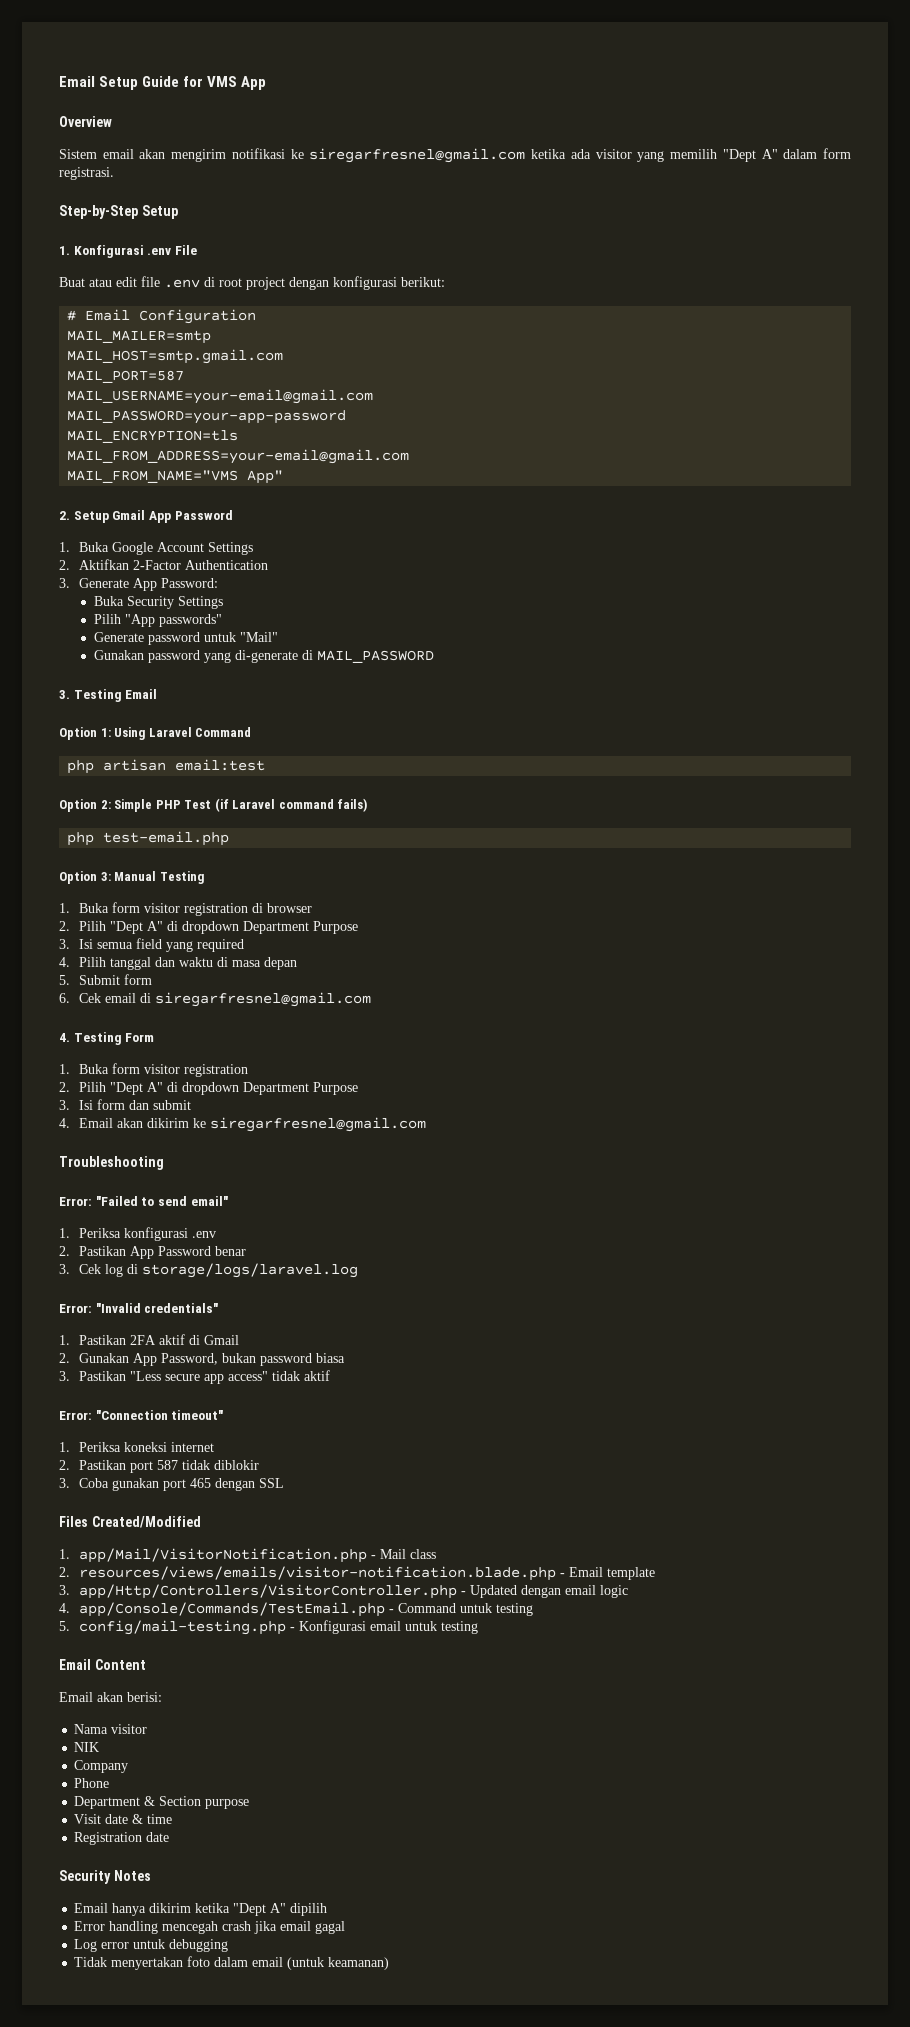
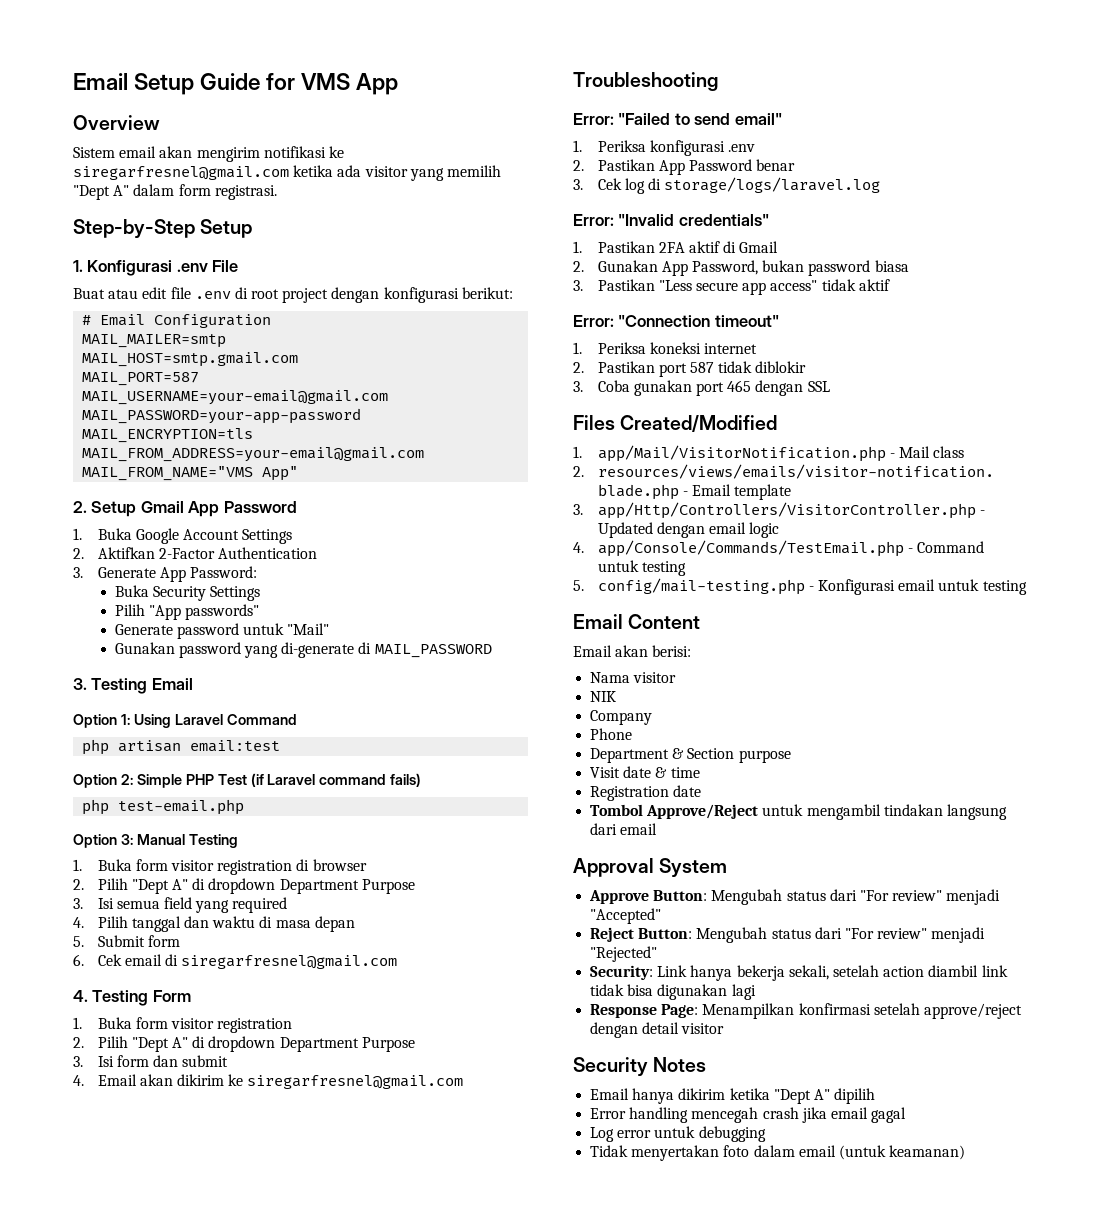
+ Tombol Approve/Reject untuk mengambil tindakan langsung dari email
+ Approval System
+ Approve Button: Mengubah status dari "For review" menjadi "Accepted"
+ Reject Button: Mengubah status dari "For review" menjadi "Rejected"
+ Security: Link hanya bekerja sekali, setelah action diambil link tidak bisa digunakan lagi
+ Response Page: Menampilkan konfirmasi setelah approve/reject dengan detail visitor

